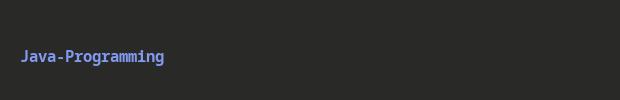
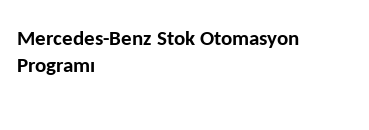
- Java-Programming
+ Mercedes-Benz Stok Otomasyon Programı

